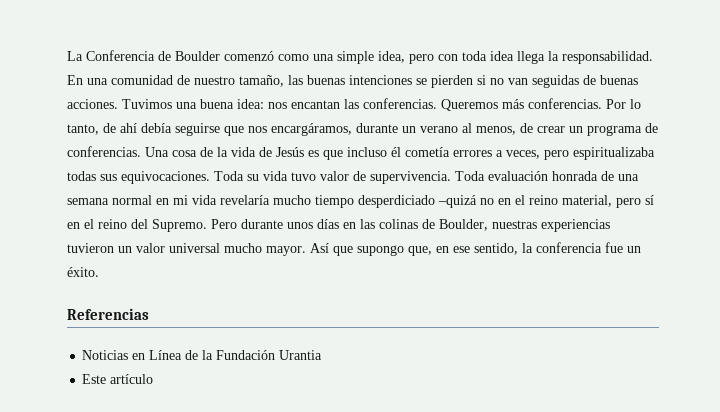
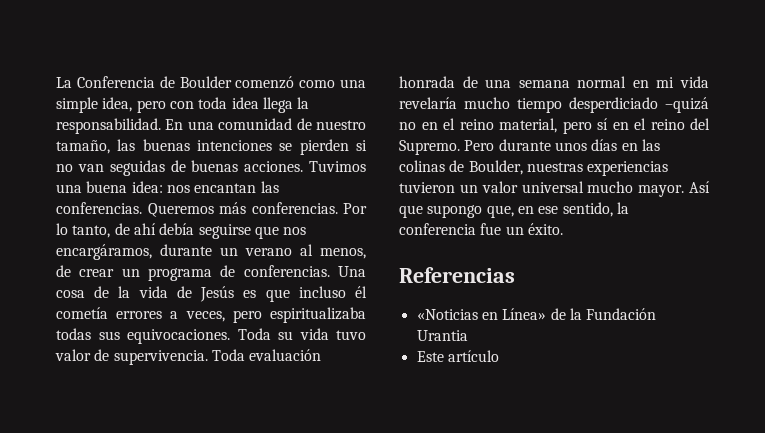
- Noticias en Línea de la Fundación Urantia
+ «Noticias en Línea» de la Fundación Urantia

